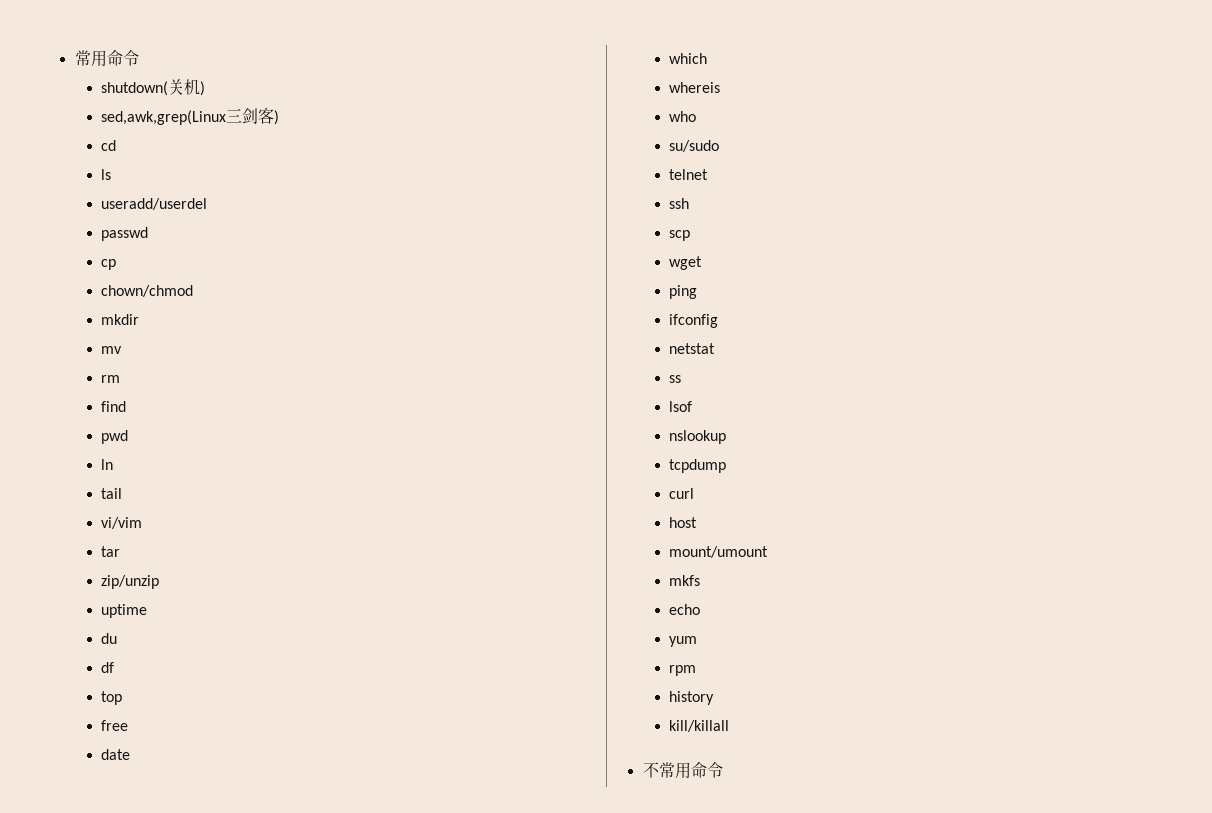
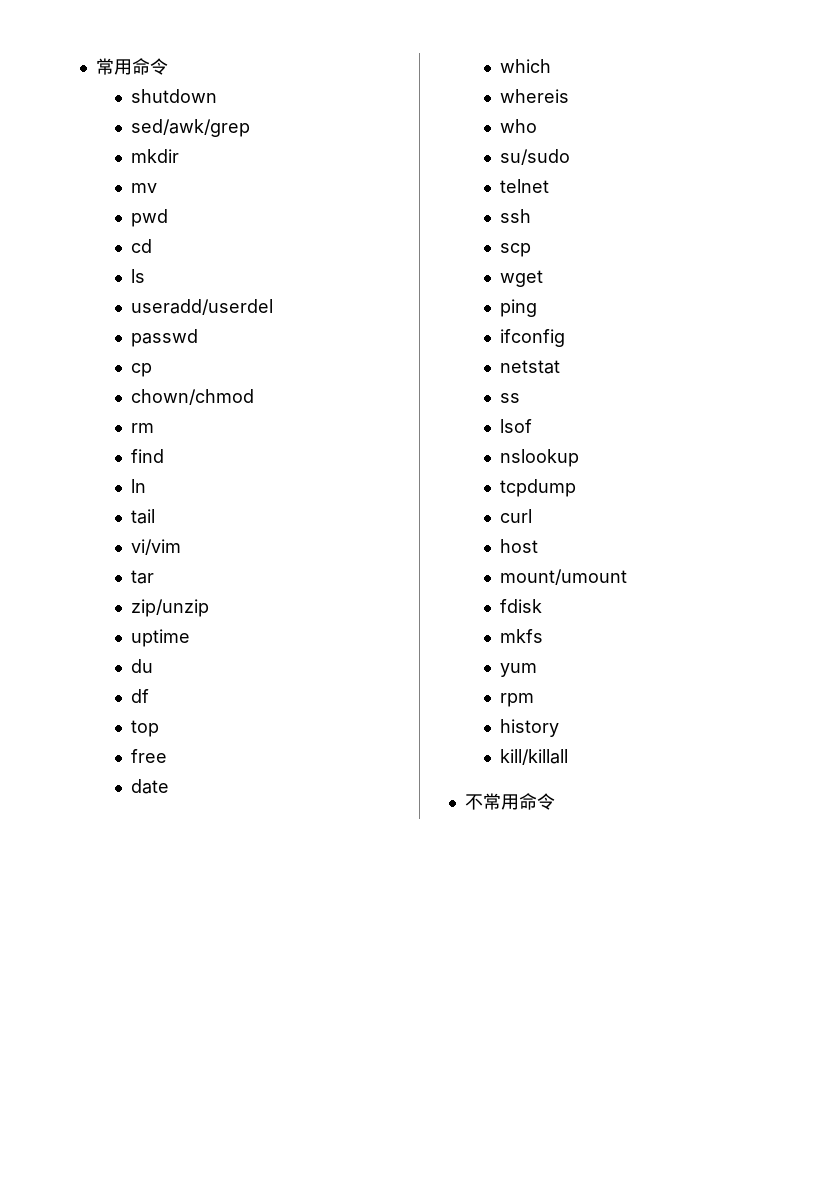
- shutdown(关机)
- sed,awk,grep(Linux三剑客)
+ shutdown
+ sed/awk/grep
+ mkdir
+ mv
+ pwd
- mkdir
- mv
- pwd
+ fdisk
- echo

